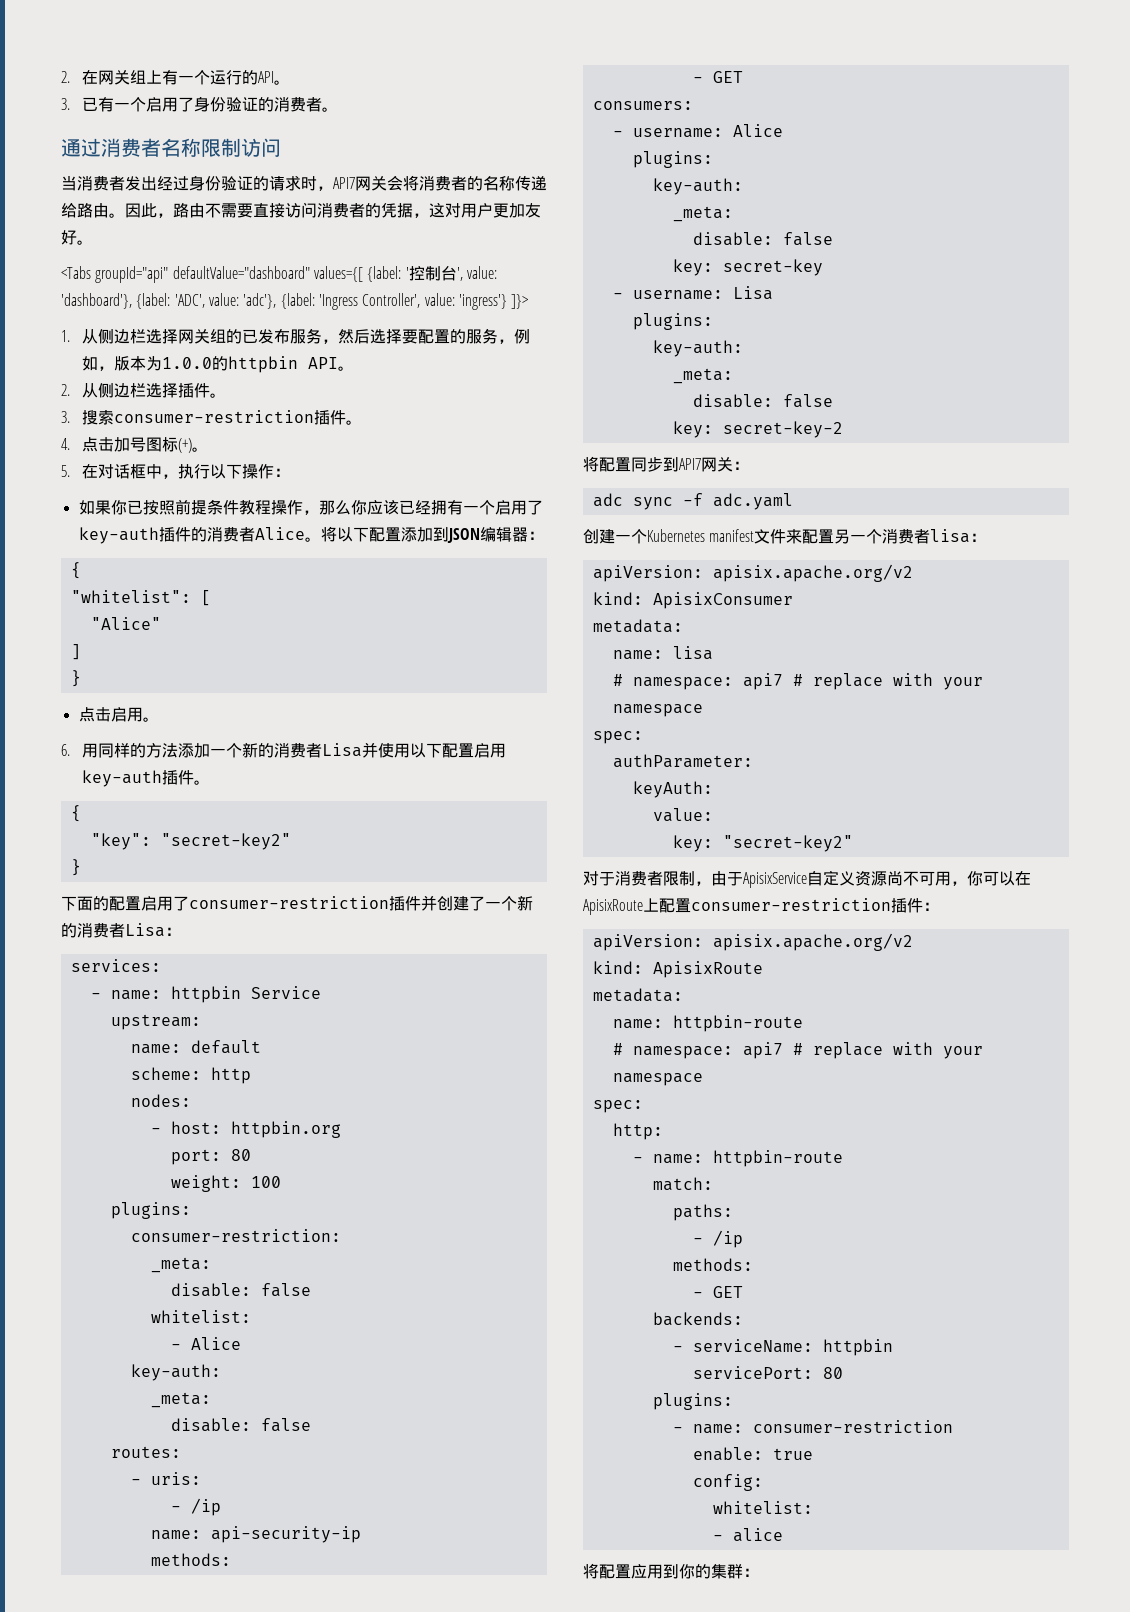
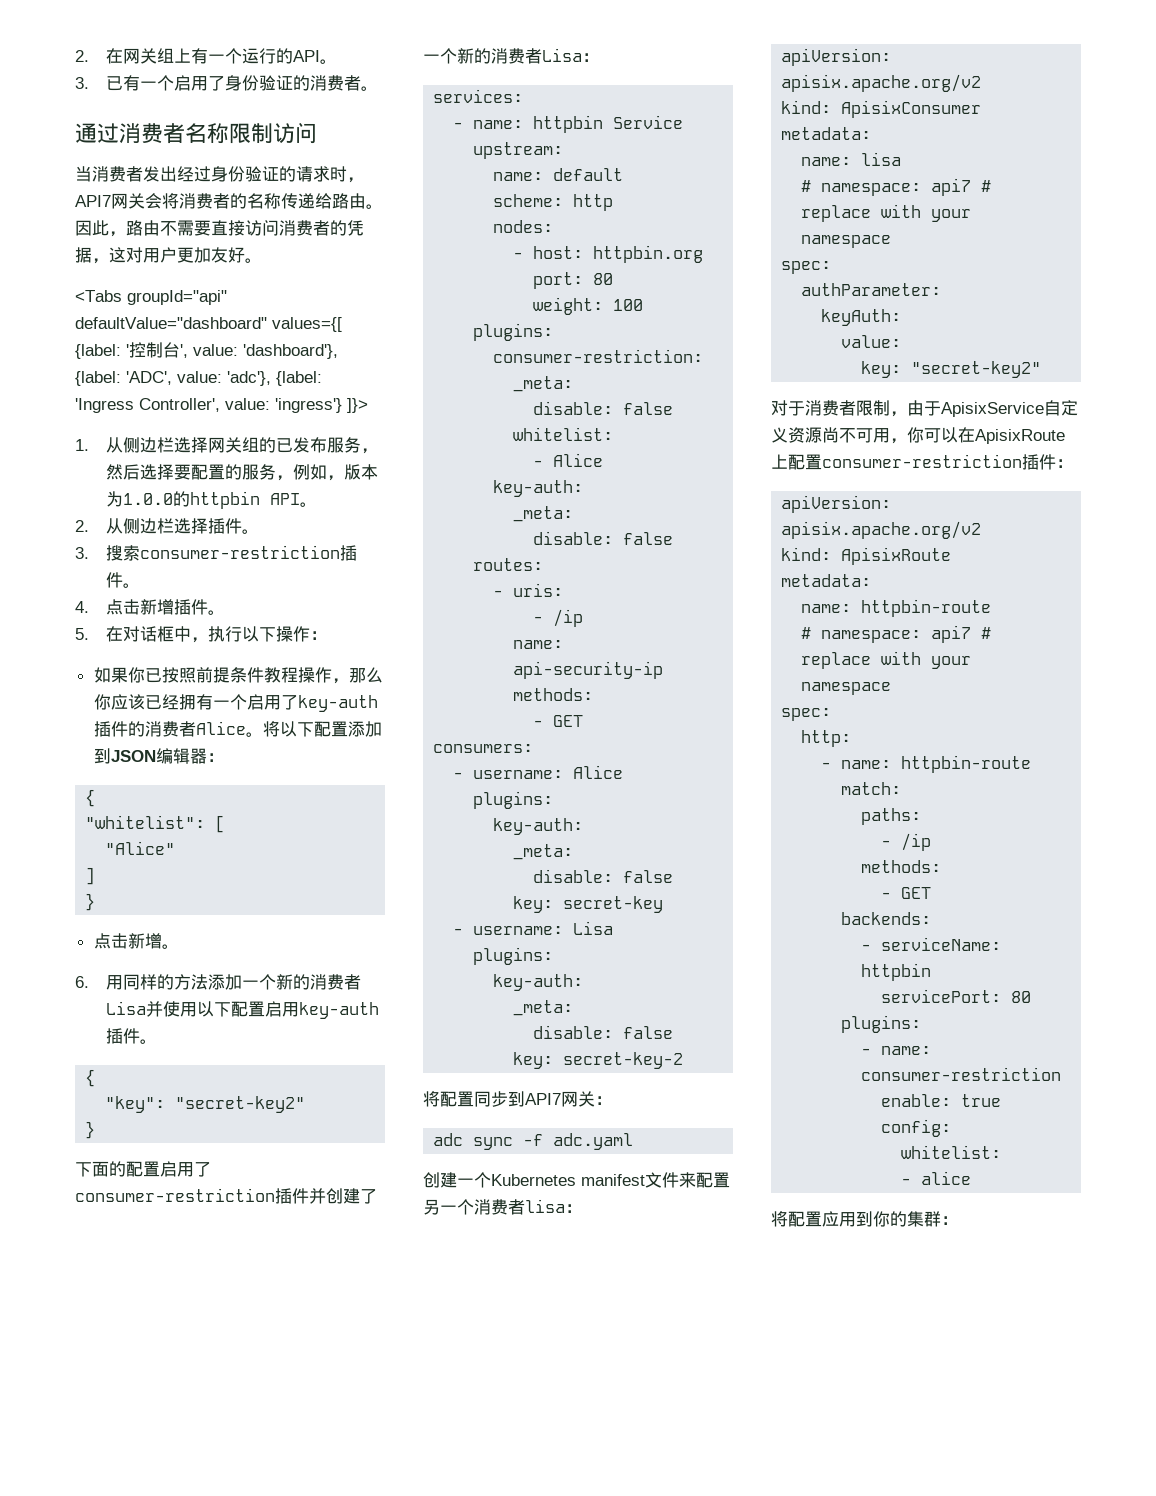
- 4.点击加号图标(+)。
+ 4.点击新增插件。
- 点击启用。
+ 点击新增。

